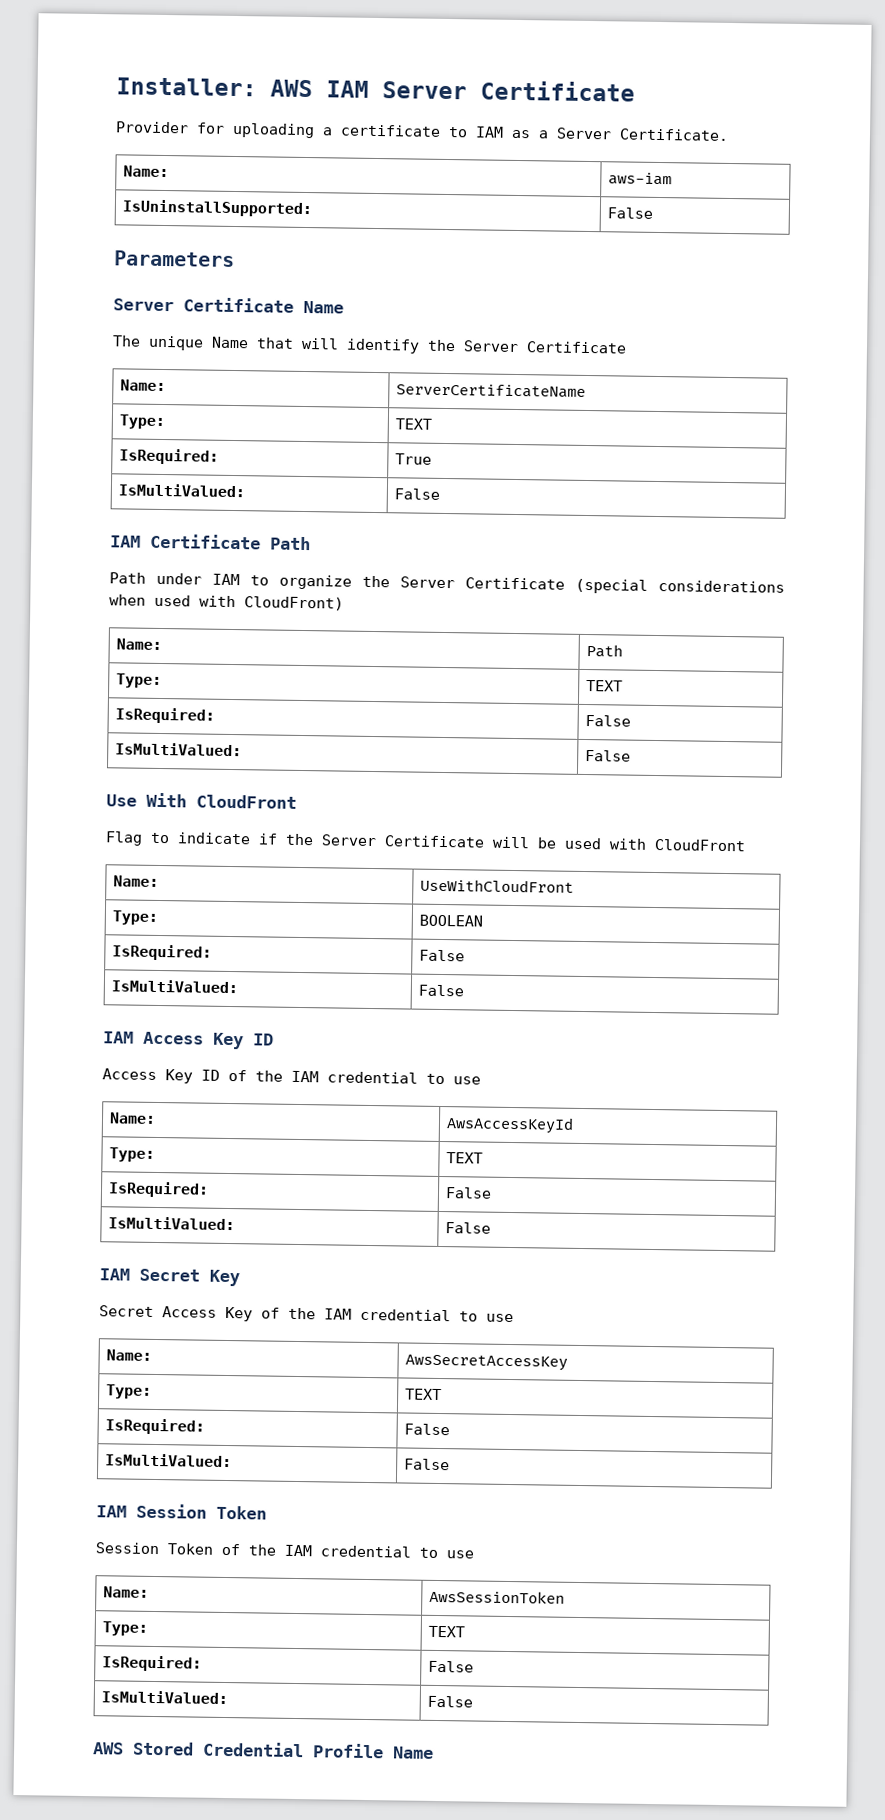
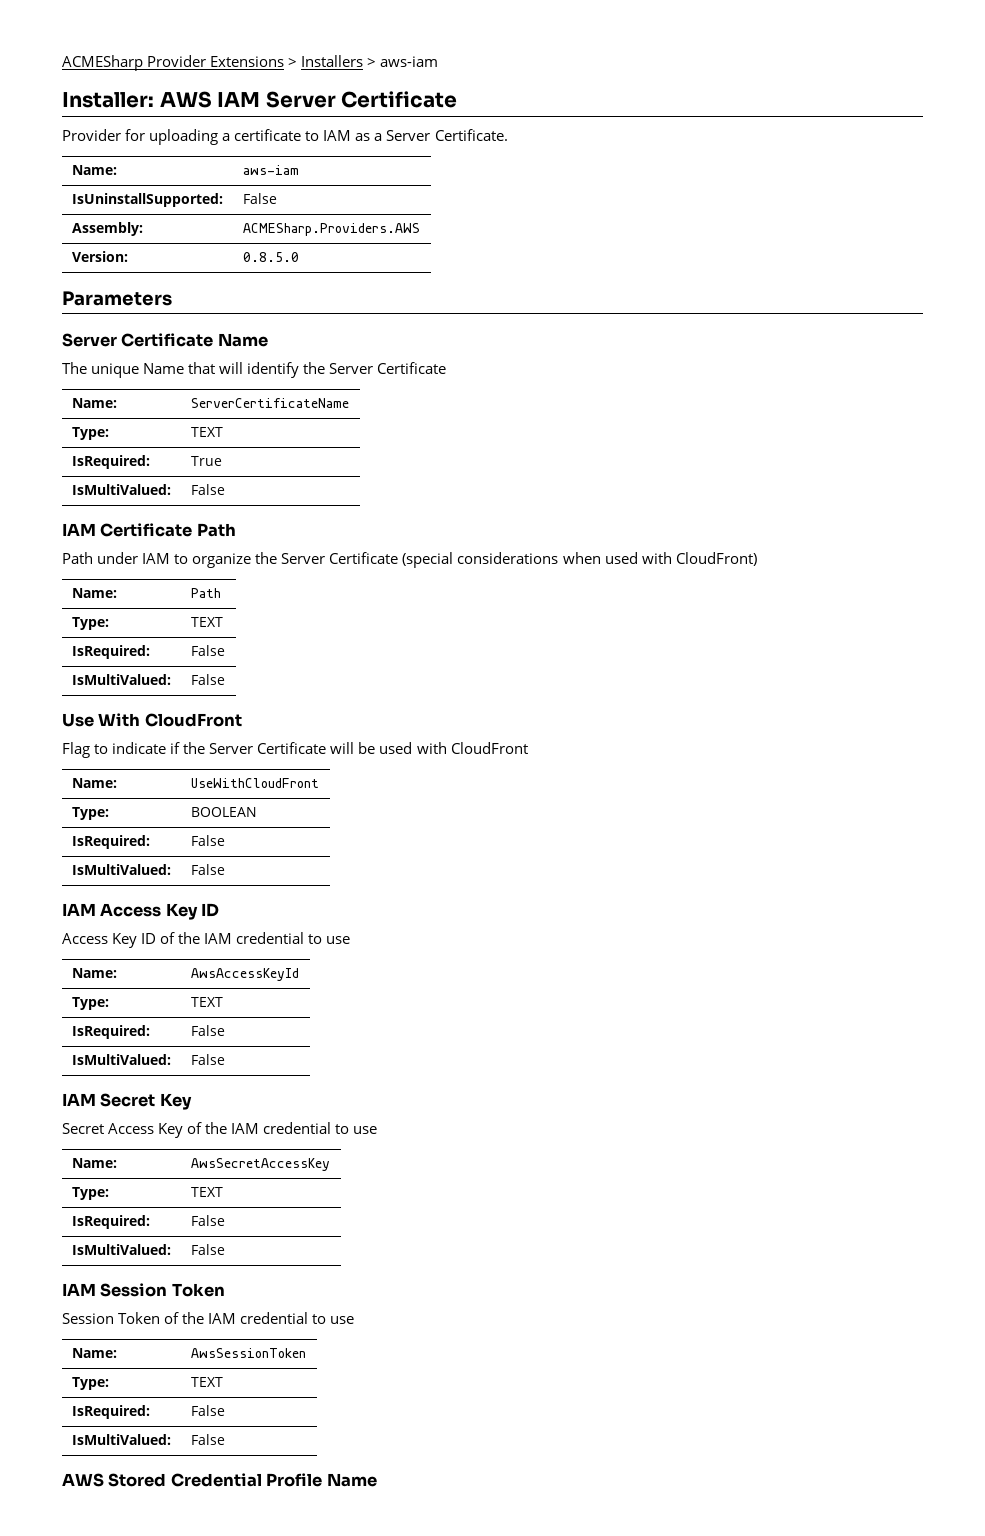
+ ACMESharp Provider Extensions > Installers > aws-iam
+ Assembly: | ACMESharp.Providers.AWS
+ Version: | 0.8.5.0

